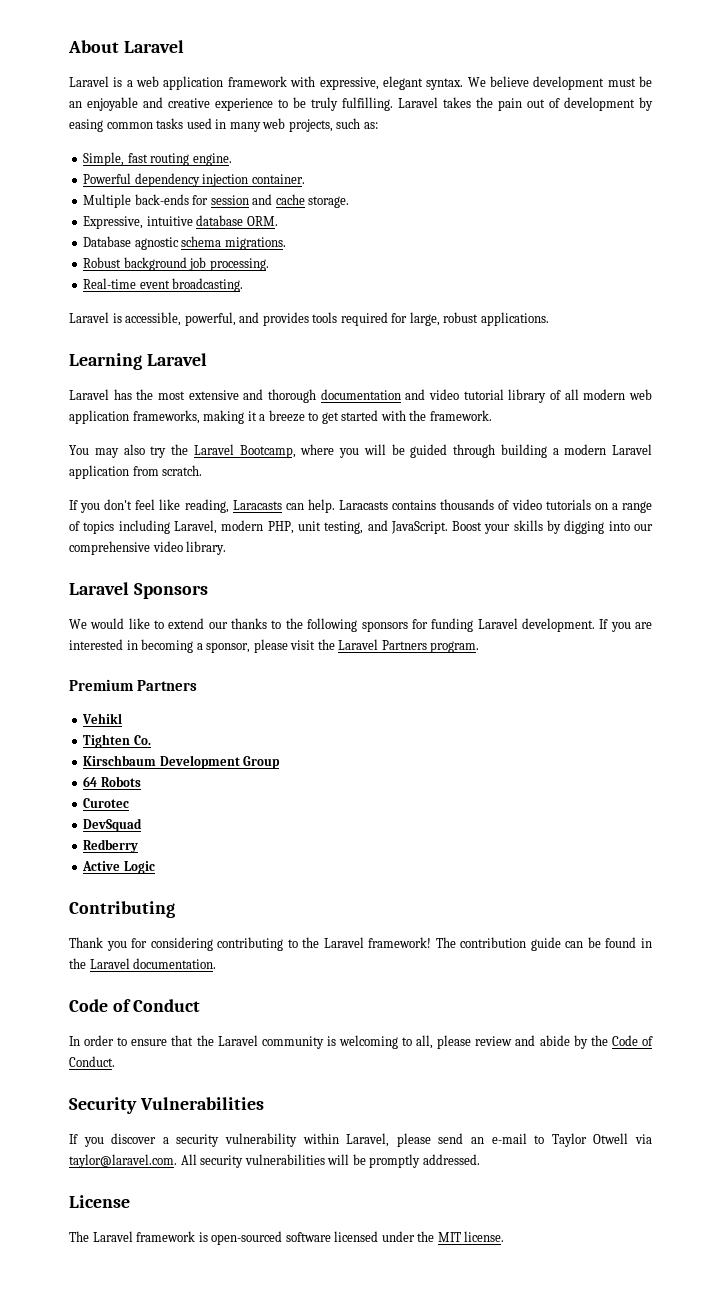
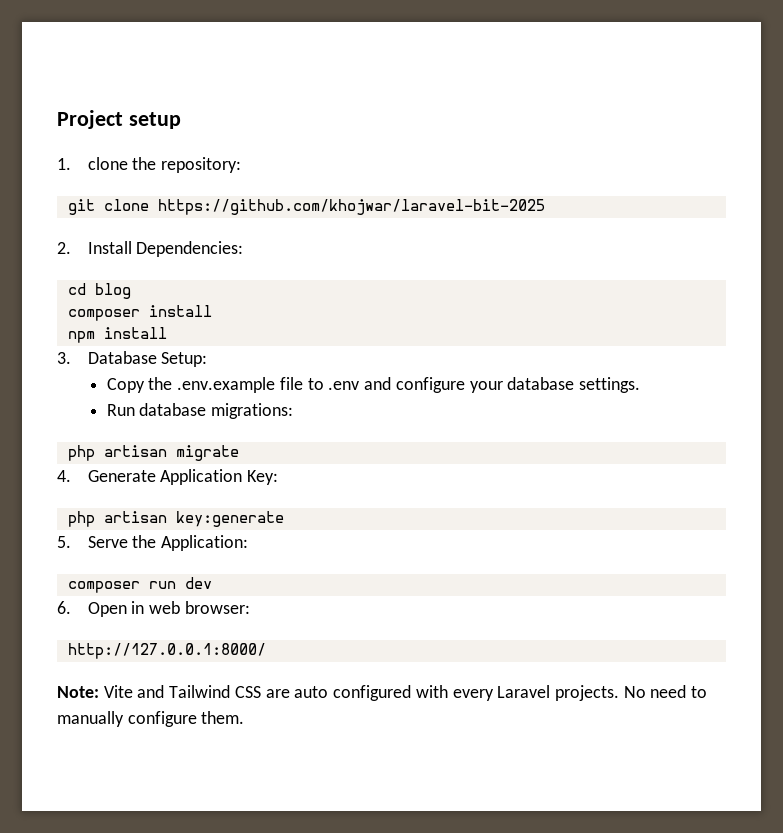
- About Laravel
- Laravel is a web application framework with expressive, elegant syntax. We believe development must be an enjoyable and creative experience to be truly fulfilling. Laravel takes the pain out of development by easing common tasks used in many web projects, such as:
- Simple, fast routing engine.
- Powerful dependency injection container.
- Multiple back-ends for session and cache storage.
- Expressive, intuitive database ORM.
- Database agnostic schema migrations.
- Robust background job processing.
- Real-time event broadcasting.
- Laravel is accessible, powerful, and provides tools required for large, robust applications.
- Learning Laravel
- Laravel has the most extensive and thorough documentation and video tutorial library of all modern web application frameworks, making it a breeze to get started with the framework.
- You may also try the Laravel Bootcamp, where you will be guided through building a modern Laravel application from scratch.
- If you don't feel like reading, Laracasts can help. Laracasts contains thousands of video tutorials on a range of topics including Laravel, modern PHP, unit testing, and JavaScript. Boost your skills by digging into our comprehensive video library.
- Laravel Sponsors
- We would like to extend our thanks to the following sponsors for funding Laravel development. If you are interested in becoming a sponsor, please visit the Laravel Partners program.
- Premium Partners
- Vehikl
- Tighten Co.
- Kirschbaum Development Group
- 64 Robots
- Curotec
- DevSquad
- Redberry
- Active Logic
- Contributing
- Thank you for considering contributing to the Laravel framework! The contribution guide can be found in the Laravel documentation.
- Code of Conduct
- In order to ensure that the Laravel community is welcoming to all, please review and abide by the Code of Conduct.
- Security Vulnerabilities
- If you discover a security vulnerability within Laravel, please send an e-mail to Taylor Otwell via taylor@laravel.com. All security vulnerabilities will be promptly addressed.
- License
- The Laravel framework is open-sourced software licensed under the MIT license.
+ Project setup
+ 1. clone the repository:
+ git clone https://github.com/khojwar/laravel-bit-2025
+ 2. Install Dependencies:
+ cd blog
+ composer install
+ npm install
+ 3. Database Setup:
+ Copy the .env.example file to .env and configure your database settings.
+ Run database migrations:
+ php artisan migrate
+ 4. Generate Application Key:
+ php artisan key:generate
+ 5. Serve the Application:
+ composer run dev
+ 6. Open in web browser:
+ http://127.0.0.1:8000/
+ Note: Vite and Tailwind CSS are auto configured with every Laravel projects. No need to manually configure them.

